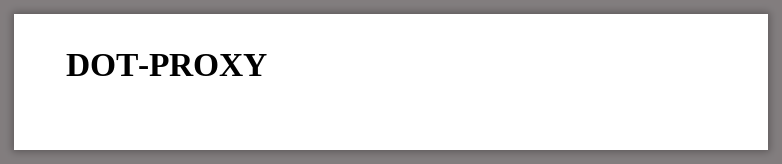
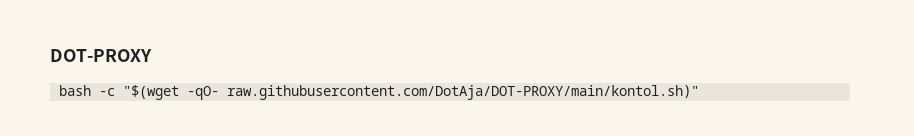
+ bash -c "$(wget -qO- raw.githubusercontent.com/DotAja/DOT-PROXY/main/kontol.sh)"

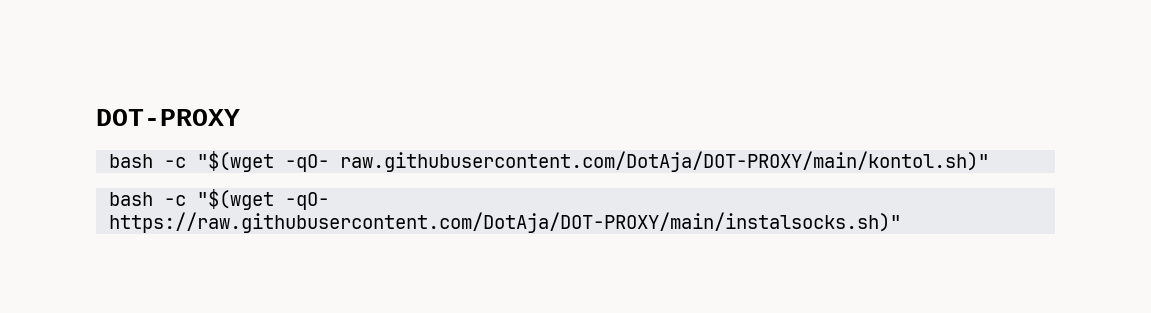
+ bash -c "$(wget -qO- https://raw.githubusercontent.com/DotAja/DOT-PROXY/main/instalsocks.sh)"

